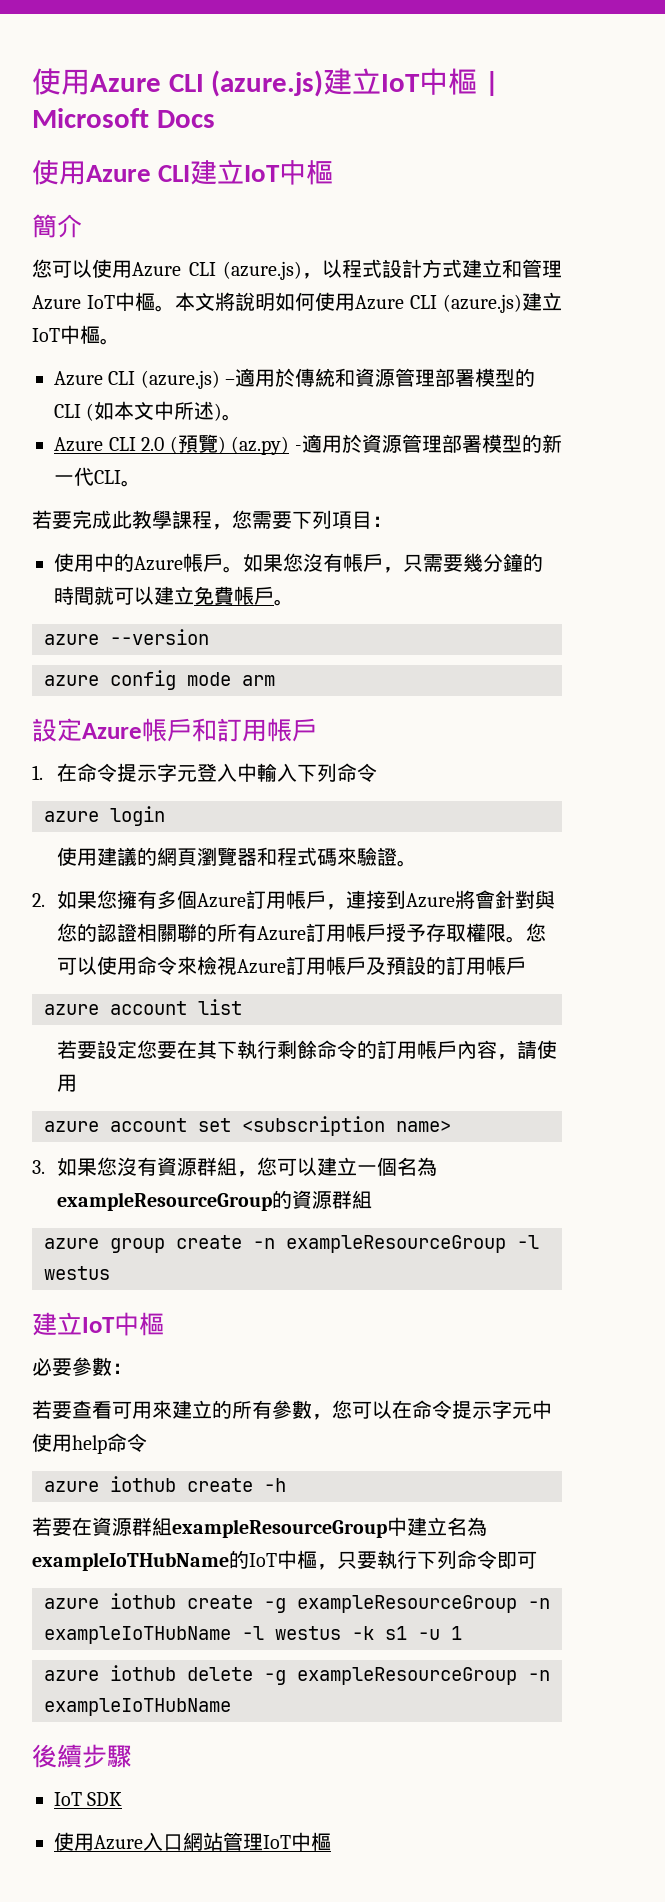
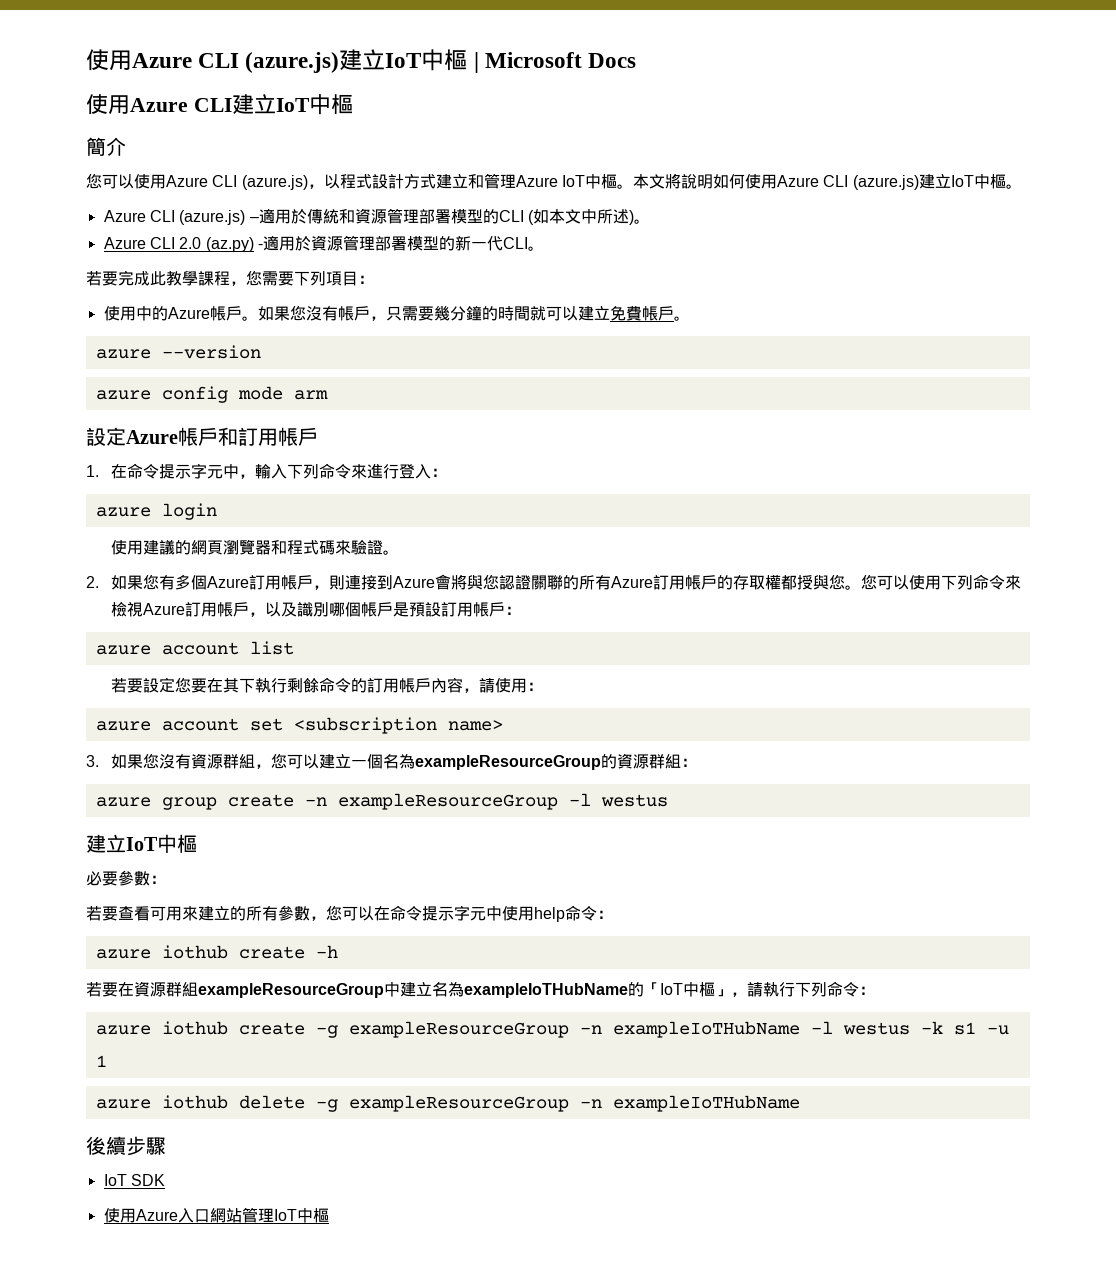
- Azure CLI 2.0 (預覽) (az.py) -適用於資源管理部署模型的新一代CLI。
+ Azure CLI 2.0 (az.py) -適用於資源管理部署模型的新一代CLI。
- 1.在命令提示字元登入中輸入下列命令
+ 1.在命令提示字元中，輸入下列命令來進行登入：
- 2.如果您擁有多個Azure訂用帳戶，連接到Azure將會針對與您的認證相關聯的所有Azure訂用帳戶授予存取權限。
+ 2.如果您有多個Azure訂用帳戶，則連接到Azure會將與您認證關聯的所有Azure訂用帳戶的存取權都授與您。
- 您可以使用命令來檢視Azure訂用帳戶及預設的訂用帳戶
+ 您可以使用下列命令來檢視Azure訂用帳戶，以及識別哪個帳戶是預設訂用帳戶：
- 若要設定您要在其下執行剩餘命令的訂用帳戶內容，請使用
+ 若要設定您要在其下執行剩餘命令的訂用帳戶內容，請使用：
- 3.如果您沒有資源群組，您可以建立一個名為exampleResourceGroup的資源群組
+ 3.如果您沒有資源群組，您可以建立一個名為exampleResourceGroup的資源群組：
- 若要查看可用來建立的所有參數，您可以在命令提示字元中使用help命令
+ 若要查看可用來建立的所有參數，您可以在命令提示字元中使用help命令：
- 若要在資源群組exampleResourceGroup中建立名為exampleIoTHubName的IoT中樞，只要執行下列命令即可
+ 若要在資源群組exampleResourceGroup中建立名為exampleIoTHubName的「IoT中樞」，請執行下列命令：

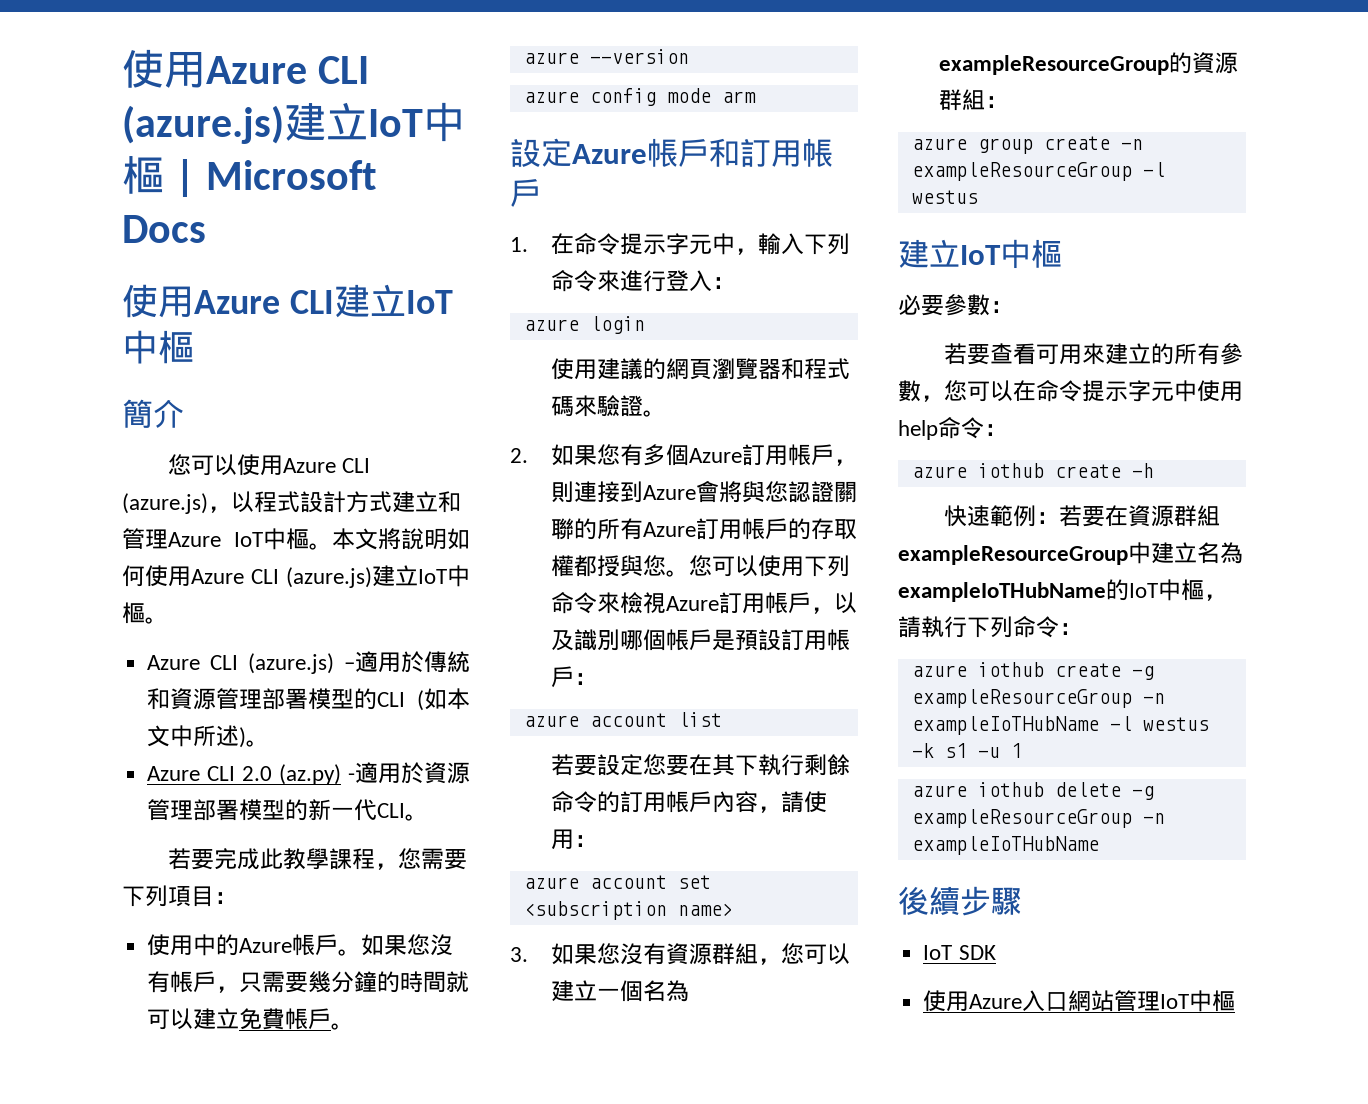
- 若要在資源群組exampleResourceGroup中建立名為exampleIoTHubName的「IoT中樞」，請執行下列命令：
+ 快速範例：若要在資源群組exampleResourceGroup中建立名為exampleIoTHubName的IoT中樞，請執行下列命令：

